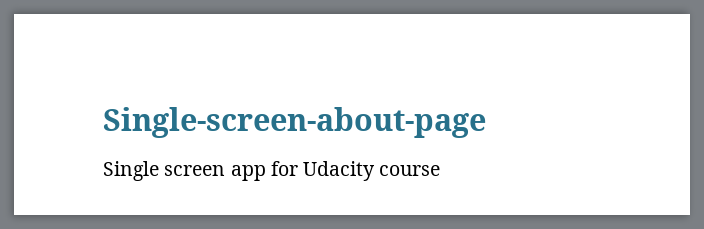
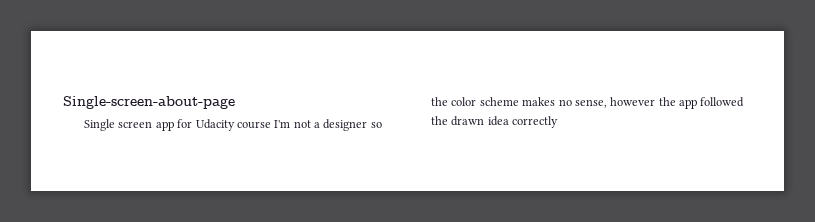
- Single screen app for Udacity course
+ Single screen app for Udacity course I'm not a designer so the color scheme makes no sense, however the app followed the drawn idea correctly

